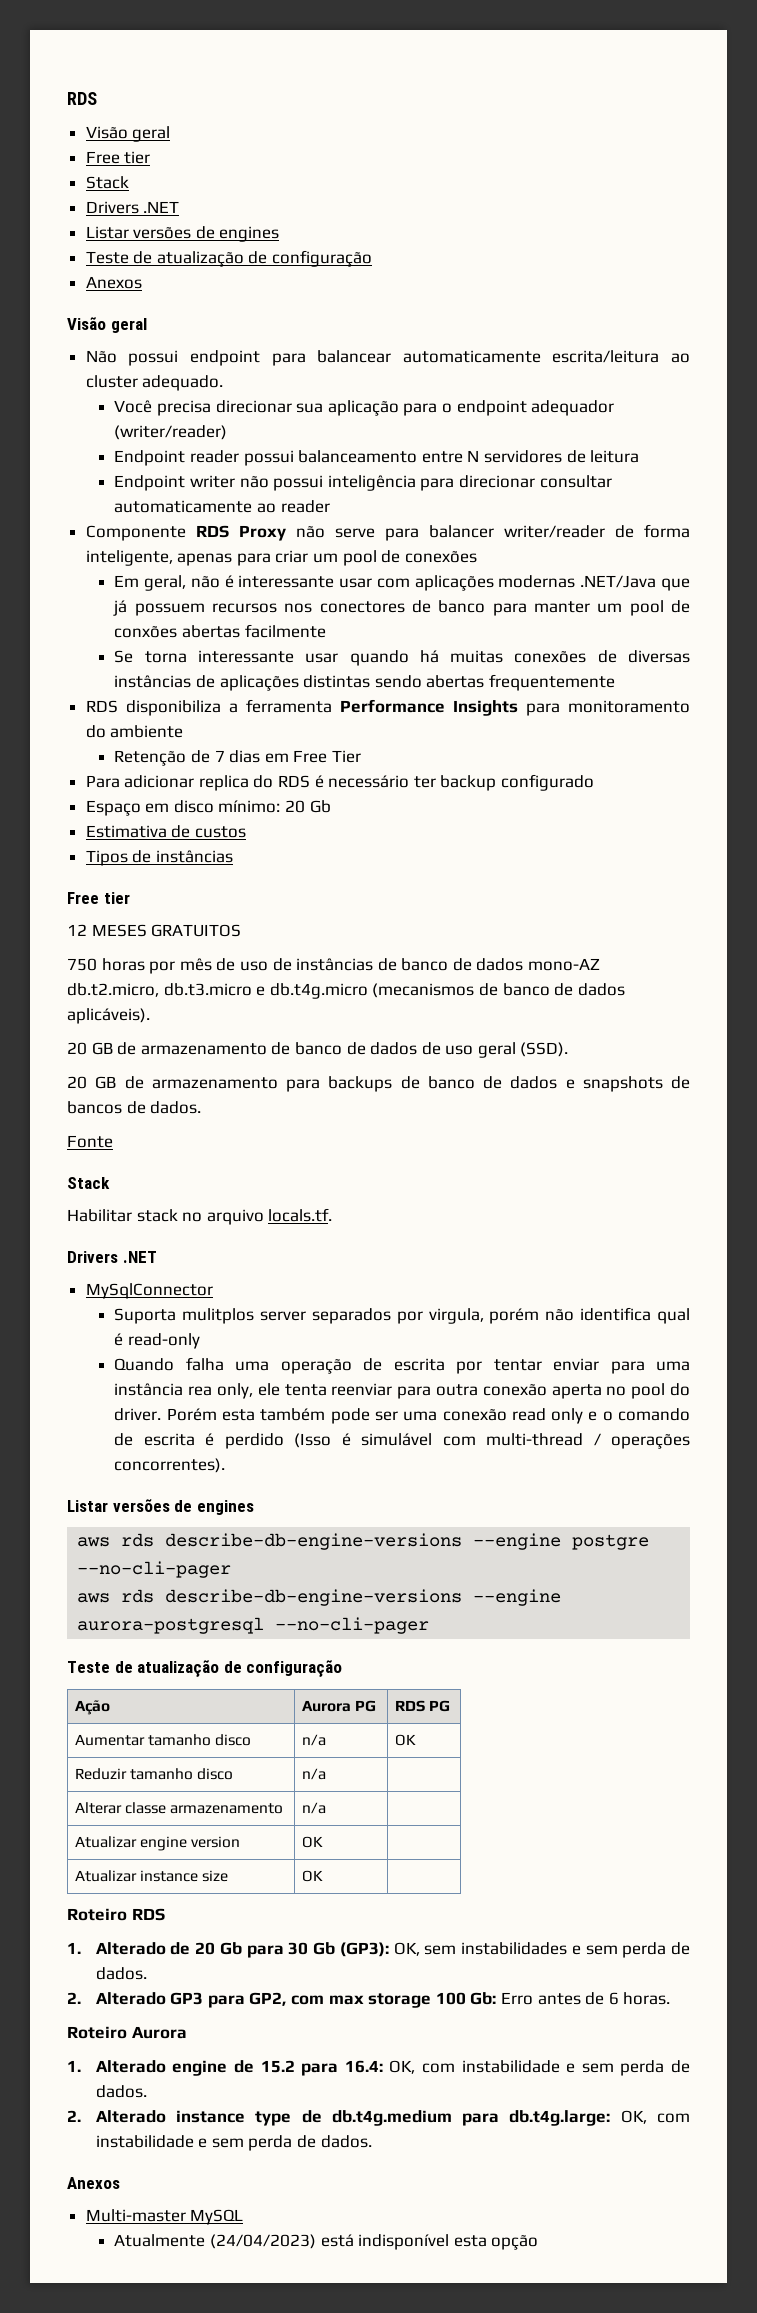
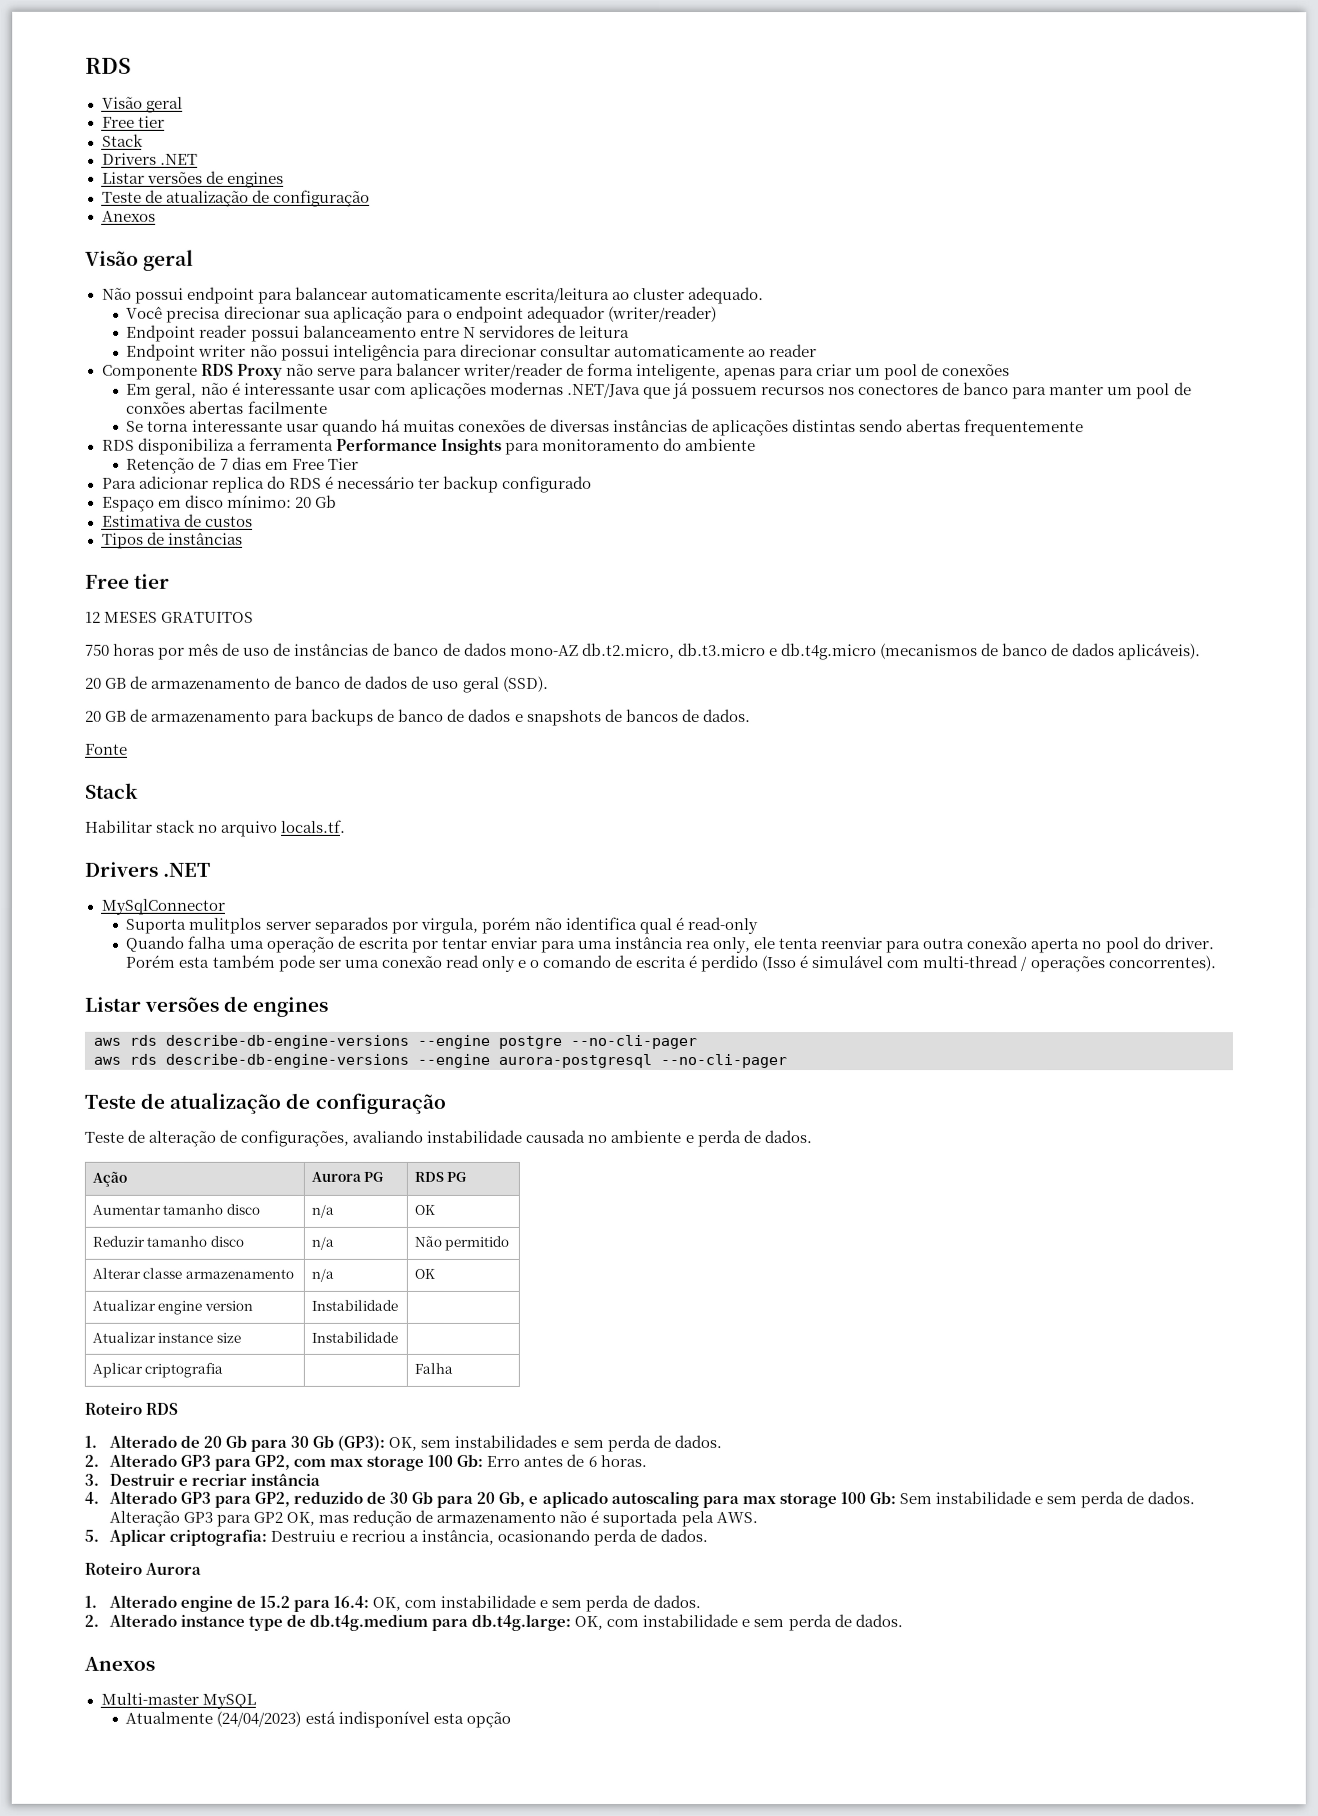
+ Teste de alteração de configurações, avaliando instabilidade causada no ambiente e perda de dados.
- Reduzir tamanho disco | n/a |
+ Reduzir tamanho disco | n/a | Não permitido
- Alterar classe armazenamento | n/a |
+ Alterar classe armazenamento | n/a | OK
- Atualizar engine version | OK |
+ Atualizar engine version | Instabilidade |
- Atualizar instance size | OK |
+ Atualizar instance size | Instabilidade |
+ Aplicar criptografia | | Falha
+ 3. Destruir e recriar instância
+ 4. Alterado GP3 para GP2, reduzido de 30 Gb para 20 Gb, e aplicado autoscaling para max storage 100 Gb: Sem instabilidade e sem perda de dados. Alteração GP3 para GP2 OK, mas redução de armazenamento não é suportada pela AWS.
+ 5. Aplicar criptografia: Destruiu e recriou a instância, ocasionando perda de dados.

